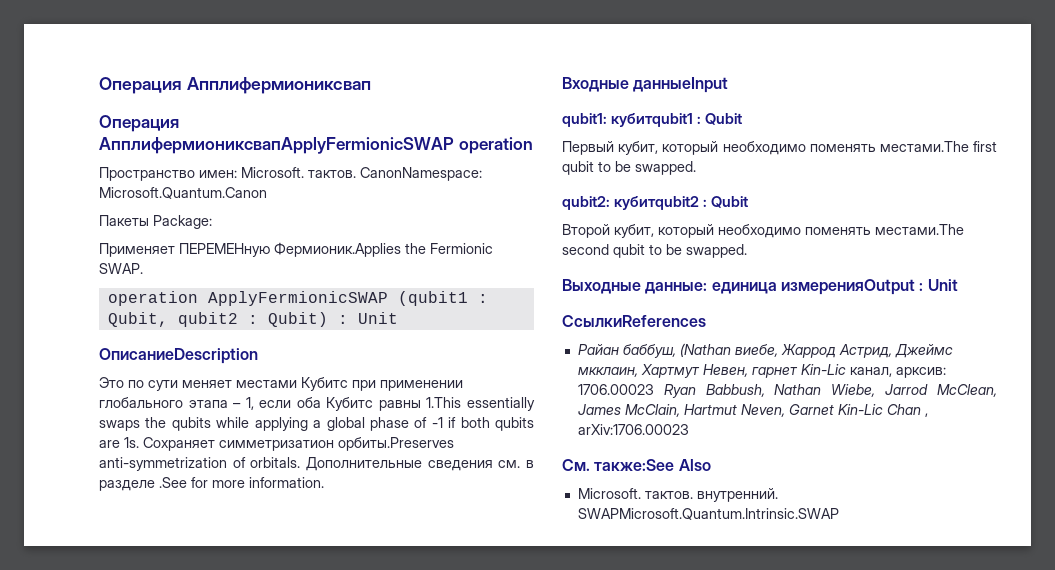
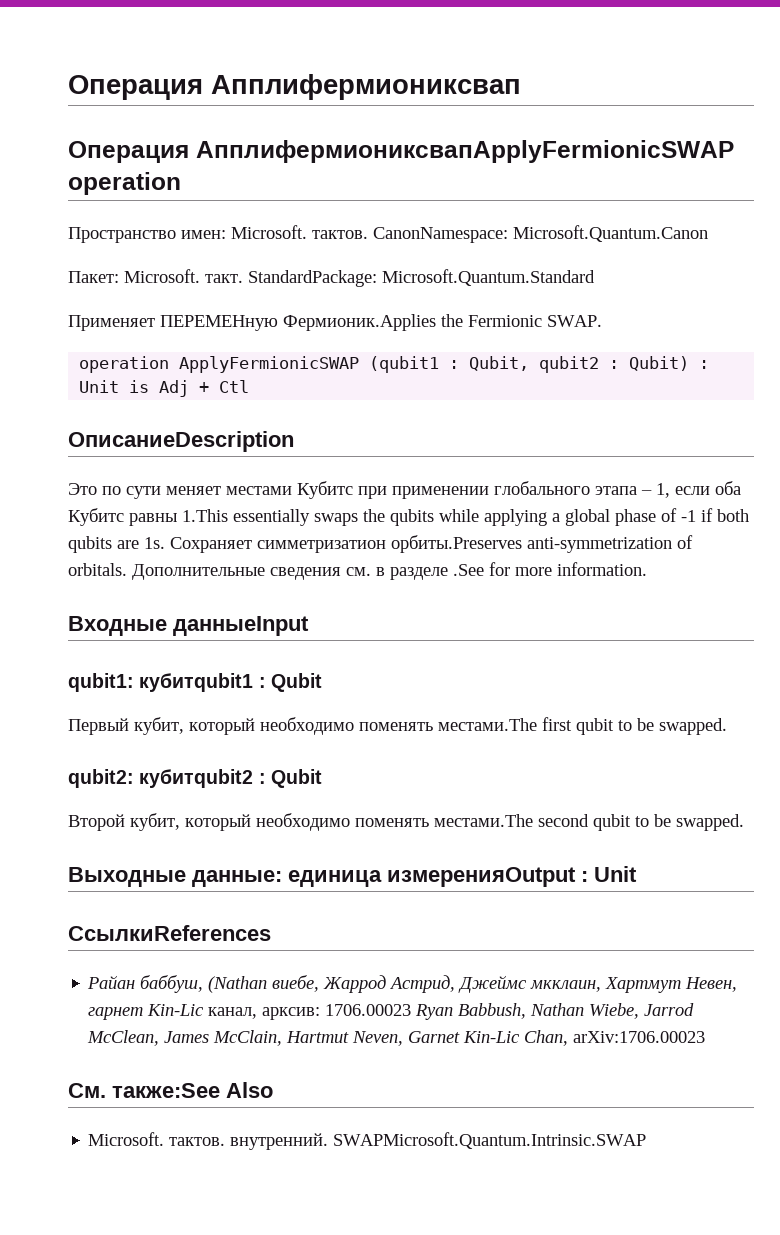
- Пакеты Package:
+ Пакет: Microsoft. такт. StandardPackage: Microsoft.Quantum.Standard
- operation ApplyFermionicSWAP (qubit1 : Qubit, qubit2 : Qubit) : Unit
+ operation ApplyFermionicSWAP (qubit1 : Qubit, qubit2 : Qubit) : Unit is Adj + Ctl
- Райан баббуш, (Nathan виебе, Жаррод Астрид, Джеймс мкклаин, Хартмут Невен, гарнет Kin-Lic канал, арксив: 1706.00023 Ryan Babbush, Nathan Wiebe, Jarrod McClean, James McClain, Hartmut Neven, Garnet Kin-Lic Chan , arXiv:1706.00023
+ Райан баббуш, (Nathan виебе, Жаррод Астрид, Джеймс мкклаин, Хартмут Невен, гарнет Kin-Lic канал, арксив: 1706.00023 Ryan Babbush, Nathan Wiebe, Jarrod McClean, James McClain, Hartmut Neven, Garnet Kin-Lic Chan, arXiv:1706.00023

